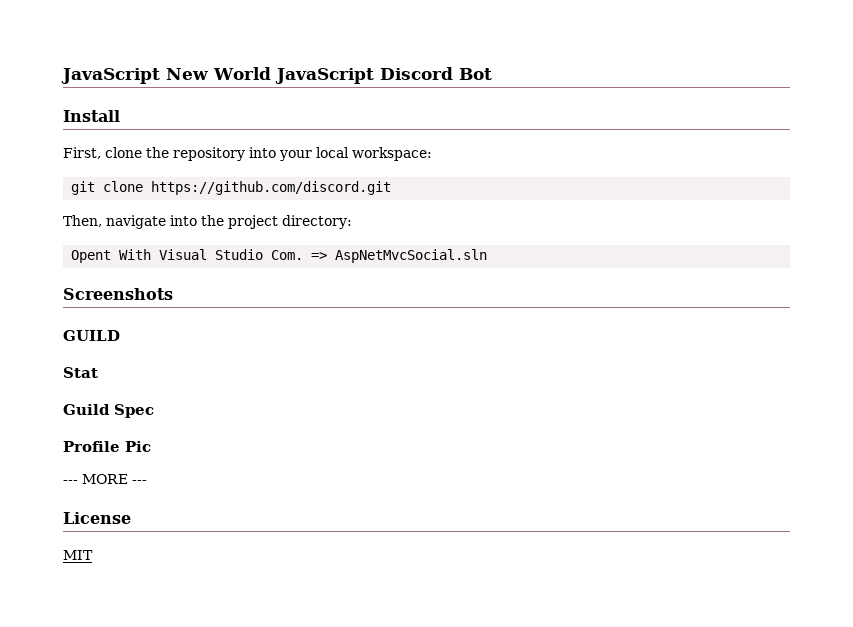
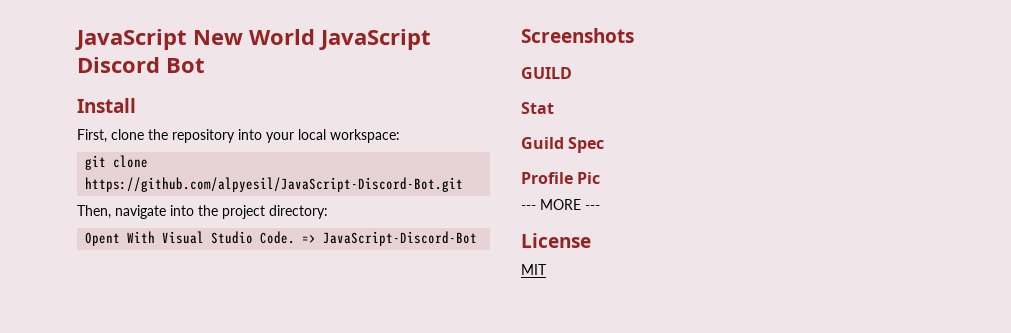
- git clone https://github.com/discord.git
+ git clone https://github.com/alpyesil/JavaScript-Discord-Bot.git
- Opent With Visual Studio Com. => AspNetMvcSocial.sln
+ Opent With Visual Studio Code. => JavaScript-Discord-Bot

